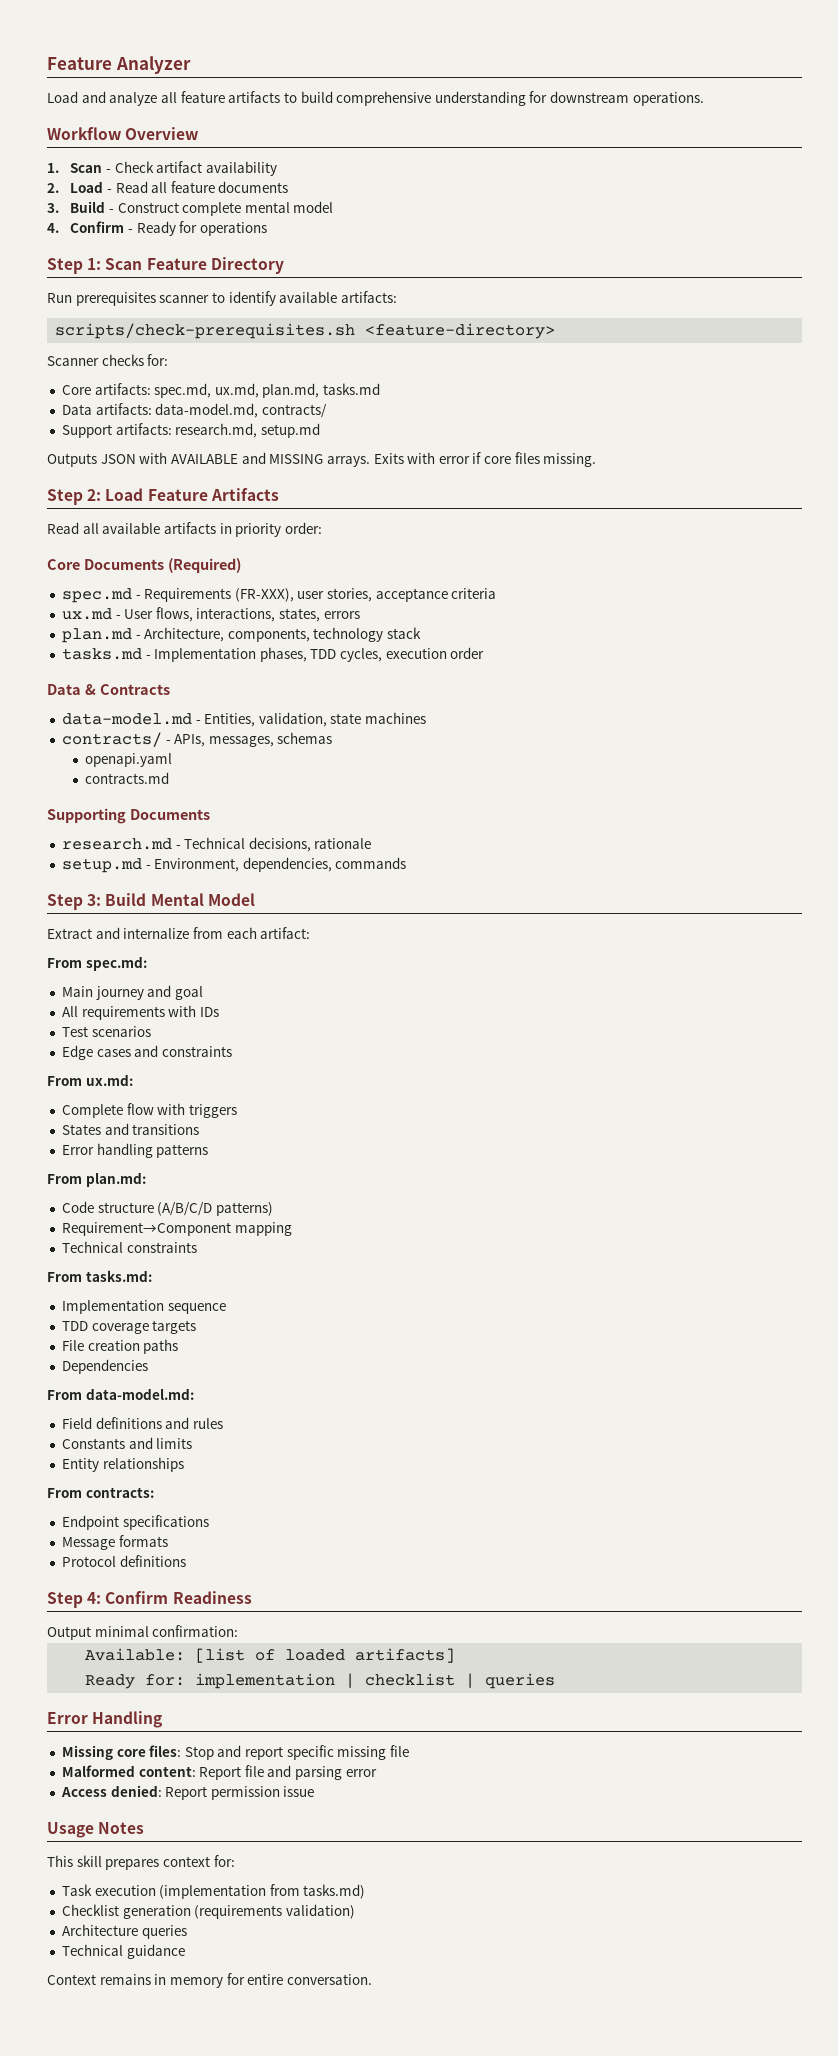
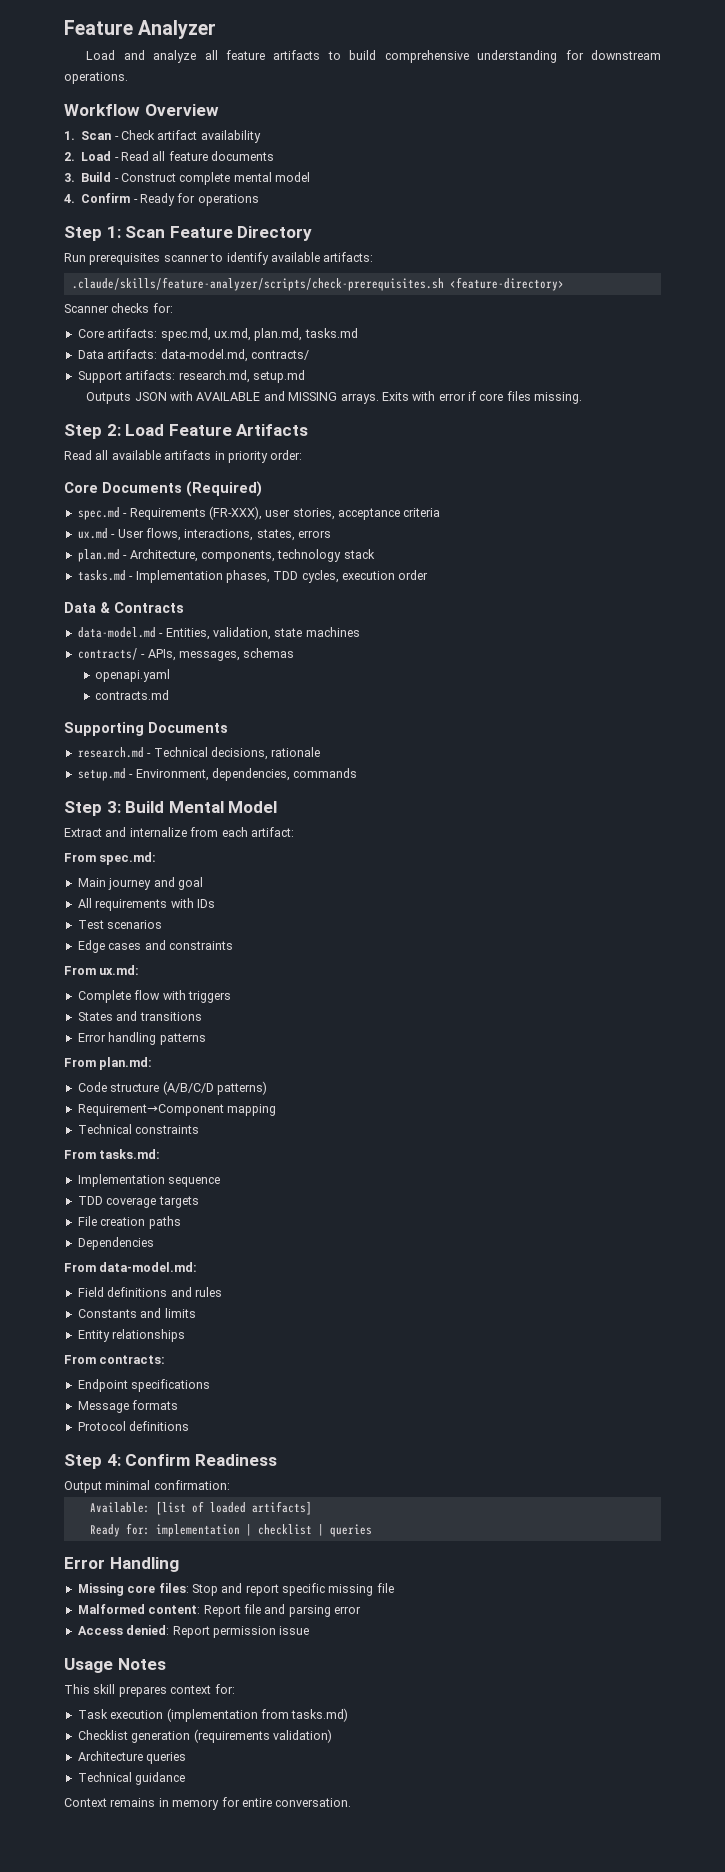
- scripts/check-prerequisites.sh <feature-directory>
+ .claude/skills/feature-analyzer/scripts/check-prerequisites.sh <feature-directory>

